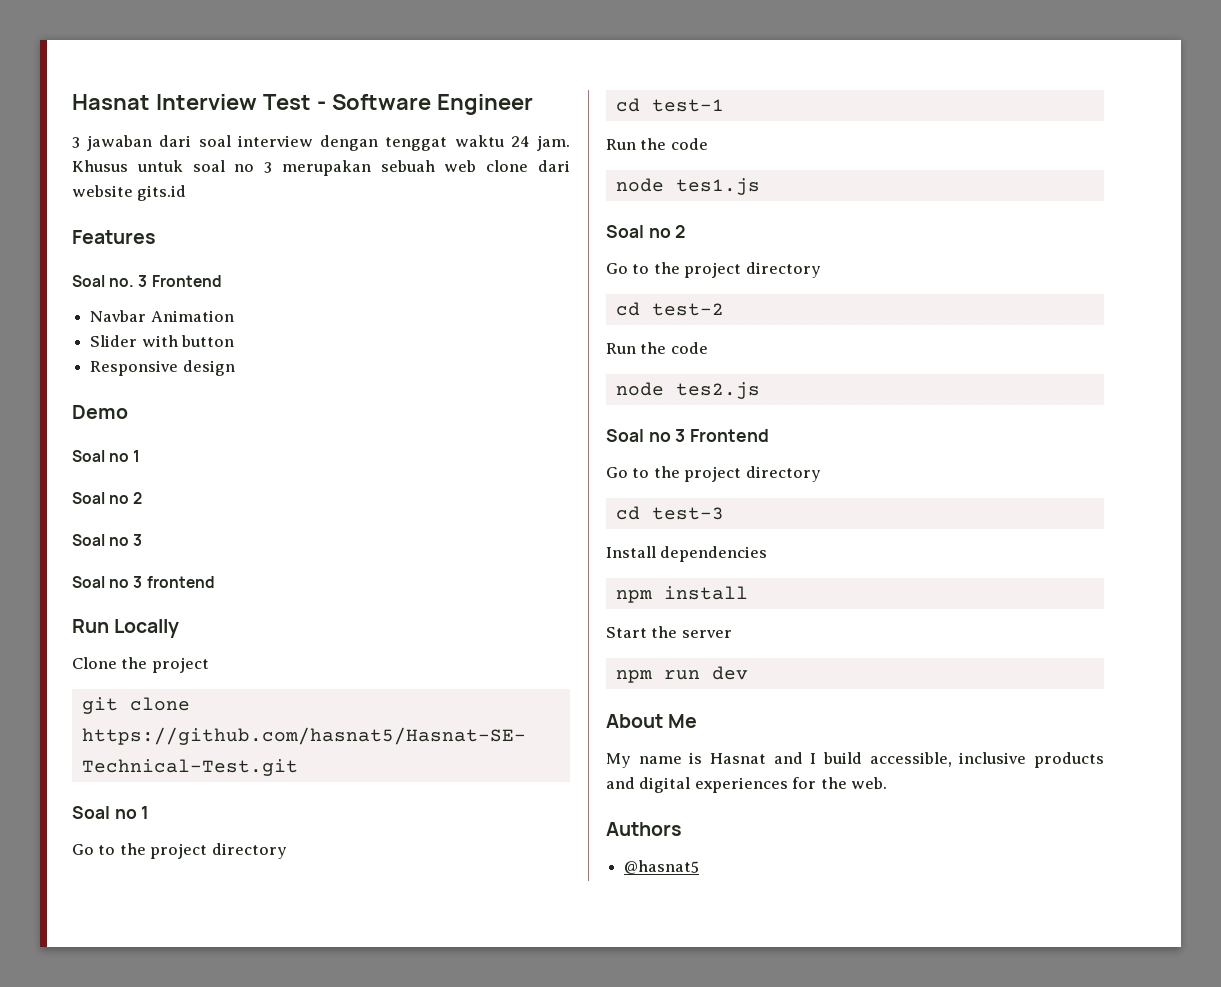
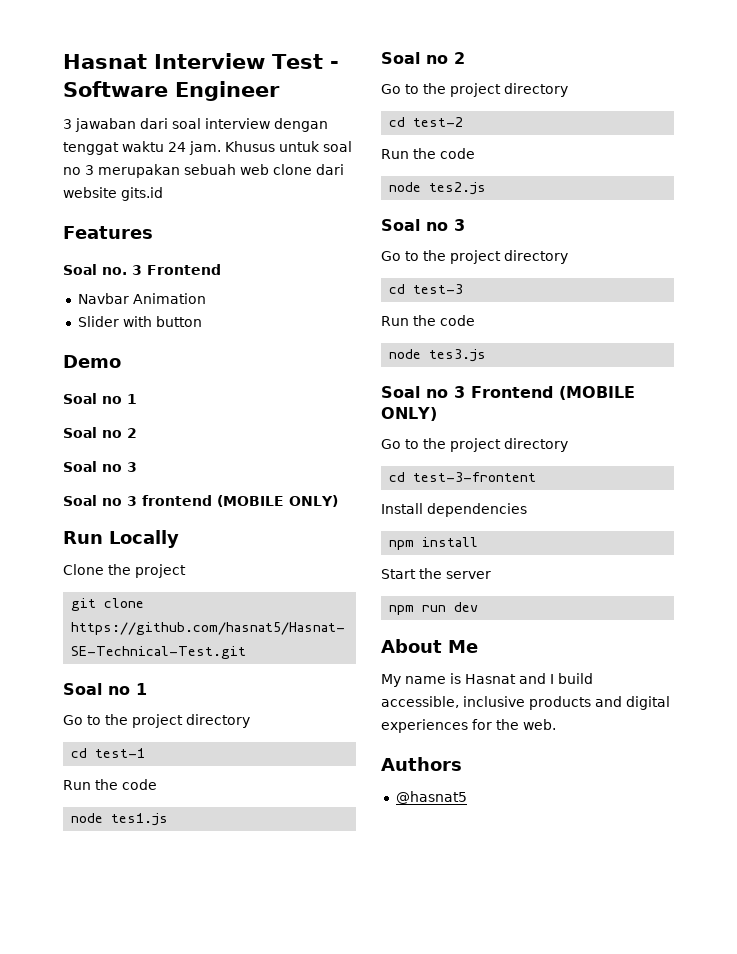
- Responsive design
- Soal no 3 frontend
+ Soal no 3 frontend (MOBILE ONLY)
  node tes2.js
- Soal no 3 Frontend
+ Soal no 3
  cd test-3
+ Run the code
+ node tes3.js
+ Soal no 3 Frontend (MOBILE ONLY)
+ Go to the project directory
+ cd test-3-frontent

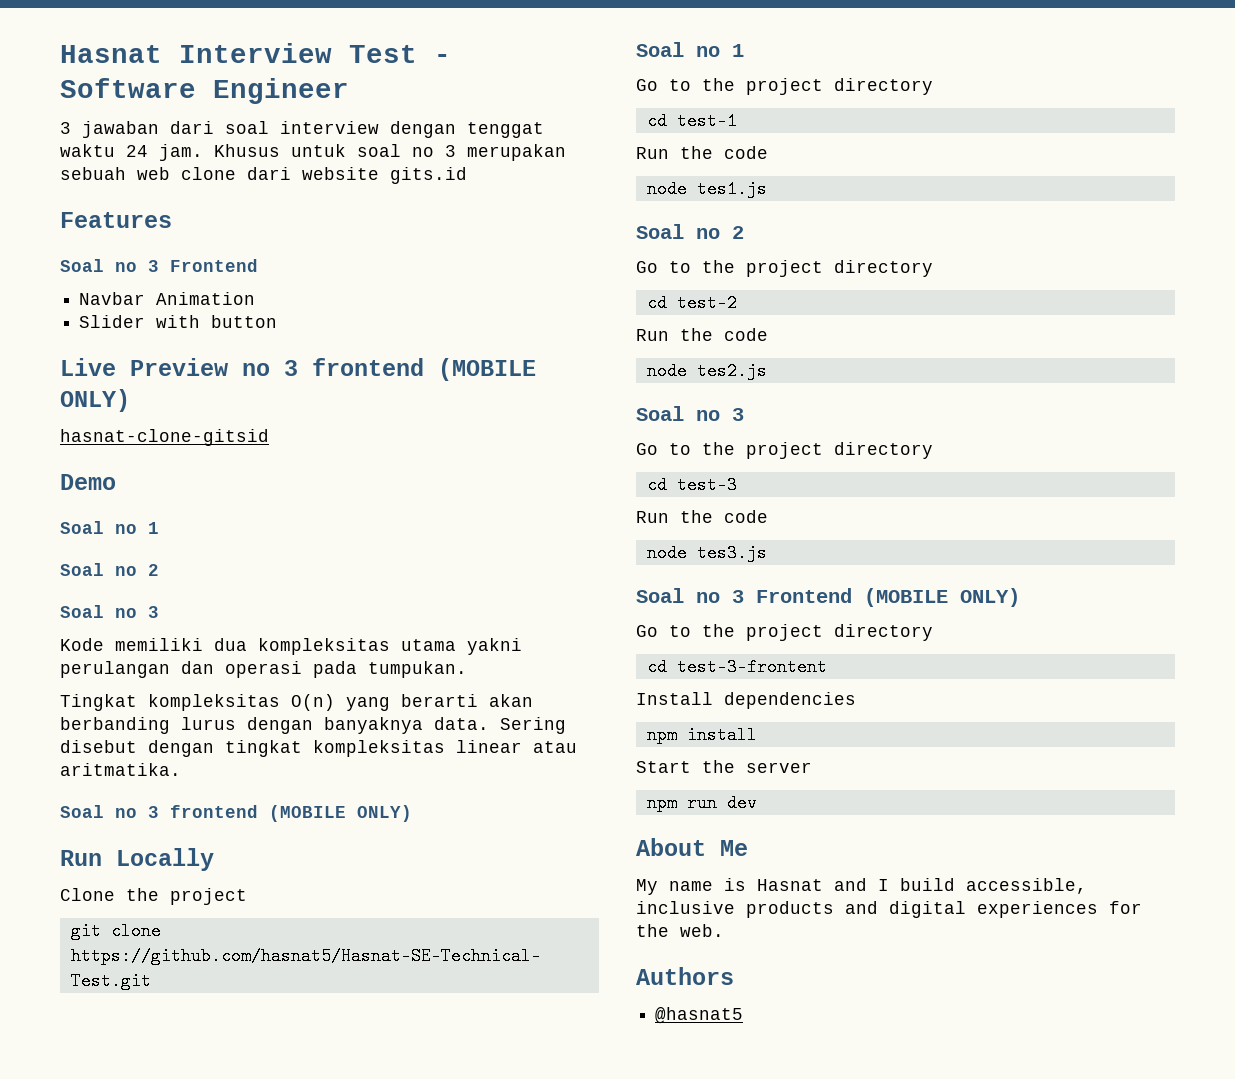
  Features
- Soal no. 3 Frontend
+ Soal no 3 Frontend
+ Live Preview no 3 frontend (MOBILE ONLY)
+ hasnat-clone-gitsid
+ Kode memiliki dua kompleksitas utama yakni perulangan dan operasi pada tumpukan.
+ Tingkat kompleksitas O(n) yang berarti akan berbanding lurus dengan banyaknya data. Sering disebut dengan tingkat kompleksitas linear atau aritmatika.

